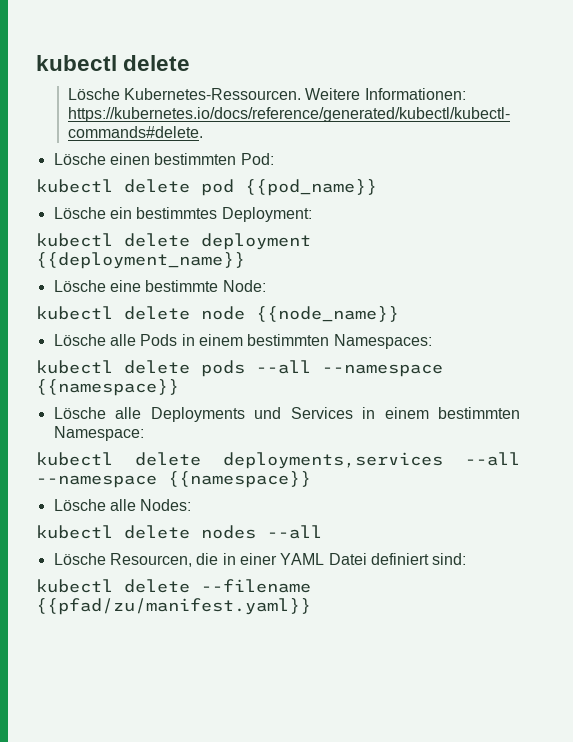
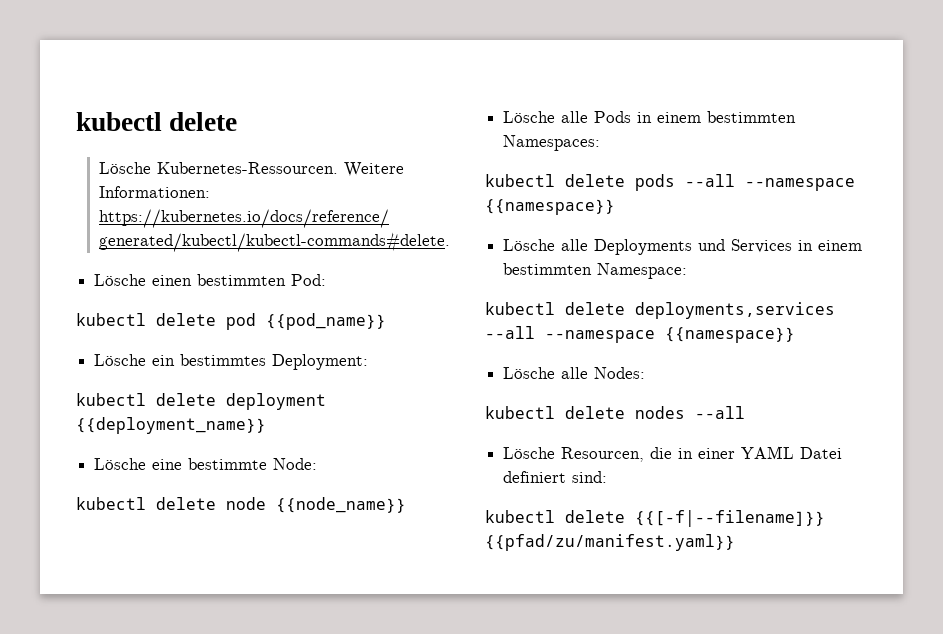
- kubectl delete --filename {{pfad/zu/manifest.yaml}}
+ kubectl delete {{[-f|--filename]}} {{pfad/zu/manifest.yaml}}

